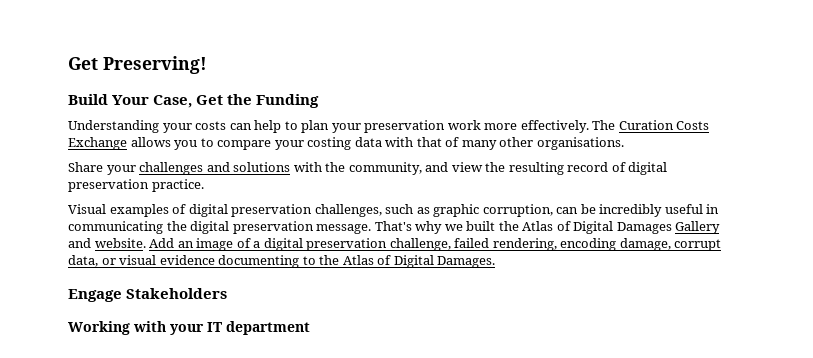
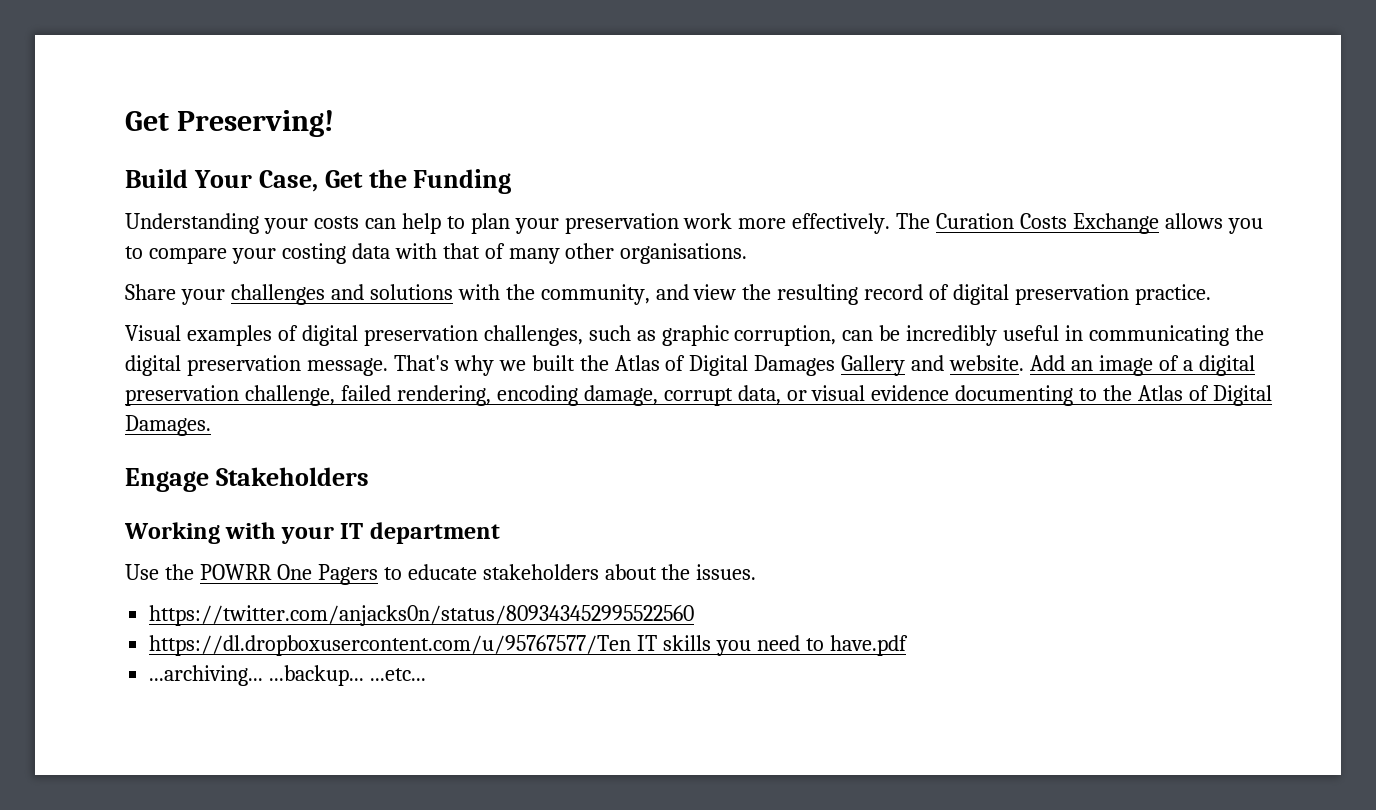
+ Use the POWRR One Pagers to educate stakeholders about the issues.
+ https://twitter.com/anjacks0n/status/809343452995522560
+ https://dl.dropboxusercontent.com/u/95767577/Ten IT skills you need to have.pdf
+ ...archiving... ...backup... ...etc...

